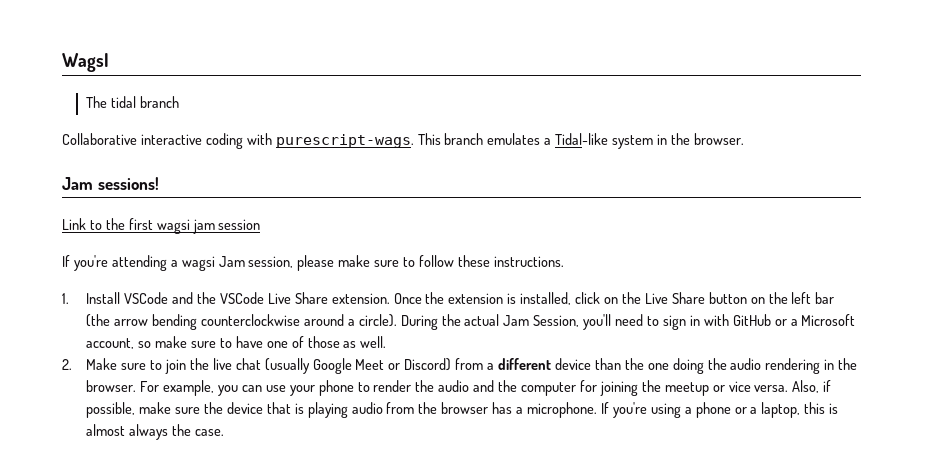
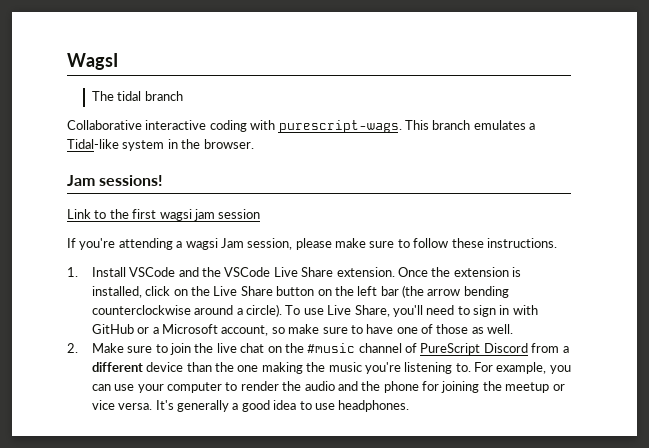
- During the actual Jam Session, you'll need to sign in with GitHub or a Microsoft account, so make sure to have one of those as well.
+ To use Live Share, you'll need to sign in with GitHub or a Microsoft account, so make sure to have one of those as well.
- 2. Make sure to join the live chat (usually Google Meet or Discord) from a different device than the one doing the audio rendering in the browser.
+ 2. Make sure to join the live chat on the #music channel of PureScript Discord from a different device than the one making the music you're listening to.
- For example, you can use your phone to render the audio and the computer for joining the meetup or vice versa.
+ For example, you can use your computer to render the audio and the phone for joining the meetup or vice versa.
- Also, if possible, make sure the device that is playing audio from the browser has a microphone. If you're using a phone or a laptop, this is almost always the case.
+ It's generally a good idea to use headphones.

